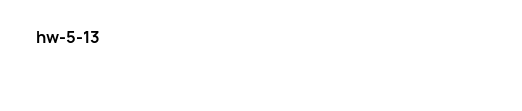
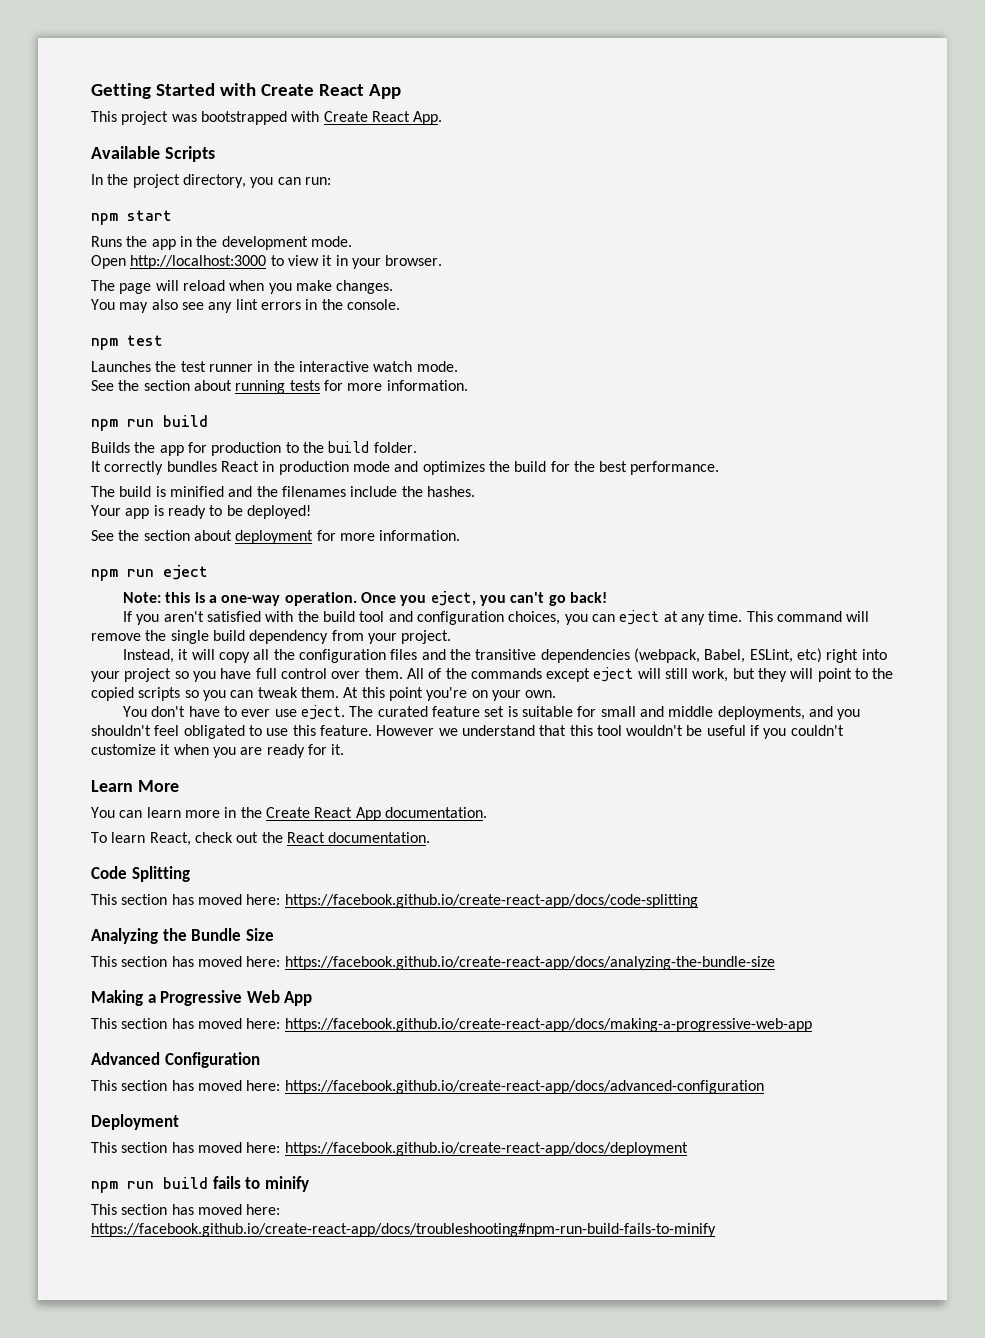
- hw-5-13
+ Getting Started with Create React App
+ This project was bootstrapped with Create React App.
+ Available Scripts
+ In the project directory, you can run:
+ npm start
+ Runs the app in the development mode.
+ Open http://localhost:3000 to view it in your browser.
+ The page will reload when you make changes.
+ You may also see any lint errors in the console.
+ npm test
+ Launches the test runner in the interactive watch mode.
+ See the section about running tests for more information.
+ npm run build
+ Builds the app for production to the build folder.
+ It correctly bundles React in production mode and optimizes the build for the best performance.
+ The build is minified and the filenames include the hashes.
+ Your app is ready to be deployed!
+ See the section about deployment for more information.
+ npm run eject
+ Note: this is a one-way operation. Once you eject, you can't go back!
+ If you aren't satisfied with the build tool and configuration choices, you can eject at any time. This command will remove the single build dependency from your project.
+ Instead, it will copy all the configuration files and the transitive dependencies (webpack, Babel, ESLint, etc) right into your project so you have full control over them. All of the commands except eject will still work, but they will point to the copied scripts so you can tweak them. At this point you're on your own.
+ You don't have to ever use eject. The curated feature set is suitable for small and middle deployments, and you shouldn't feel obligated to use this feature. However we understand that this tool wouldn't be useful if you couldn't customize it when you are ready for it.
+ Learn More
+ You can learn more in the Create React App documentation.
+ To learn React, check out the React documentation.
+ Code Splitting
+ This section has moved here: https://facebook.github.io/create-react-app/docs/code-splitting
+ Analyzing the Bundle Size
+ This section has moved here: https://facebook.github.io/create-react-app/docs/analyzing-the-bundle-size
+ Making a Progressive Web App
+ This section has moved here: https://facebook.github.io/create-react-app/docs/making-a-progressive-web-app
+ Advanced Configuration
+ This section has moved here: https://facebook.github.io/create-react-app/docs/advanced-configuration
+ Deployment
+ This section has moved here: https://facebook.github.io/create-react-app/docs/deployment
+ npm run build fails to minify
+ This section has moved here: https://facebook.github.io/create-react-app/docs/troubleshooting#npm-run-build-fails-to-minify

